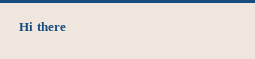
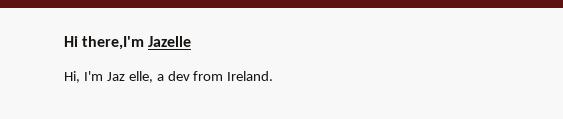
- Hi there
+ Hi there,I'm Jazelle
+ Hi, I'm Jaz elle, a dev from Ireland.

